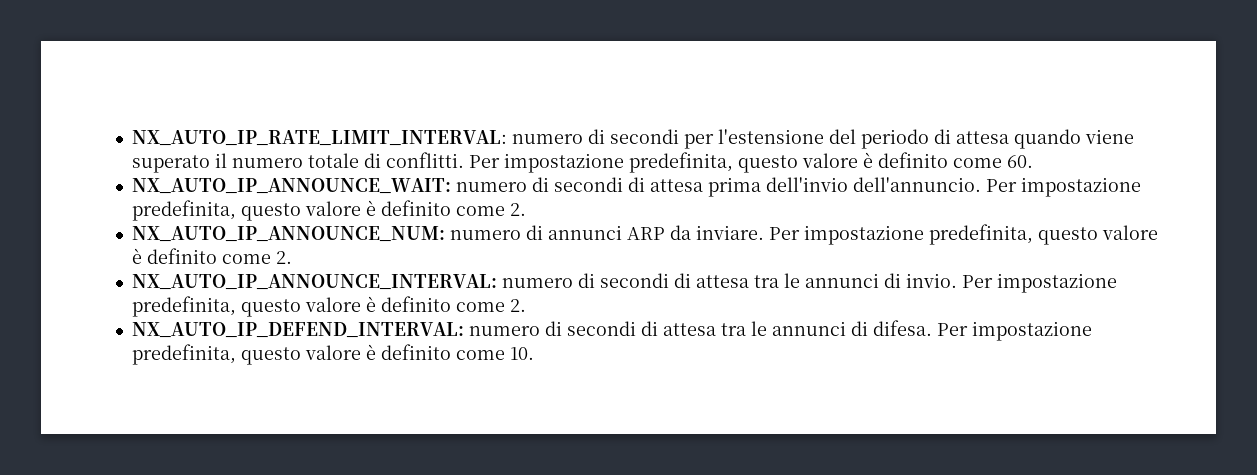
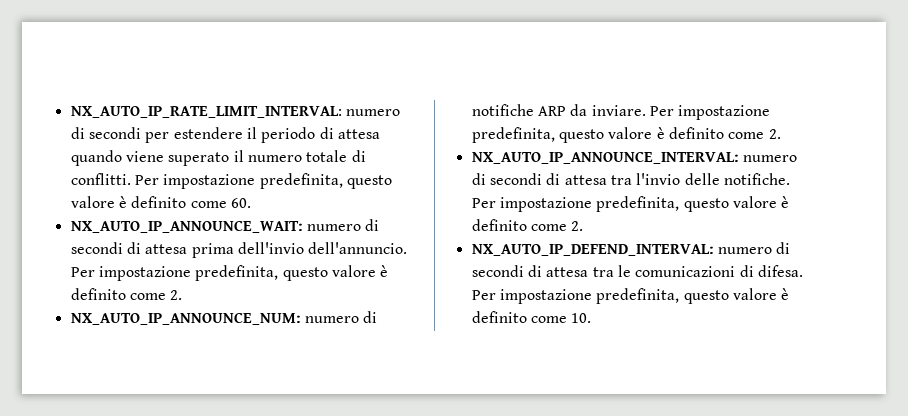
- NX_AUTO_IP_RATE_LIMIT_INTERVAL: numero di secondi per l'estensione del periodo di attesa quando viene superato il numero totale di conflitti.
+ NX_AUTO_IP_RATE_LIMIT_INTERVAL: numero di secondi per estendere il periodo di attesa quando viene superato il numero totale di conflitti.
- NX_AUTO_IP_ANNOUNCE_NUM: numero di annunci ARP da inviare.
+ NX_AUTO_IP_ANNOUNCE_NUM: numero di notifiche ARP da inviare.
- NX_AUTO_IP_ANNOUNCE_INTERVAL: numero di secondi di attesa tra le annunci di invio.
+ NX_AUTO_IP_ANNOUNCE_INTERVAL: numero di secondi di attesa tra l'invio delle notifiche.
- NX_AUTO_IP_DEFEND_INTERVAL: numero di secondi di attesa tra le annunci di difesa.
+ NX_AUTO_IP_DEFEND_INTERVAL: numero di secondi di attesa tra le comunicazioni di difesa.

